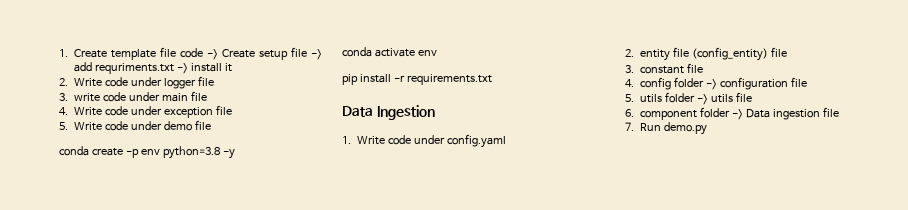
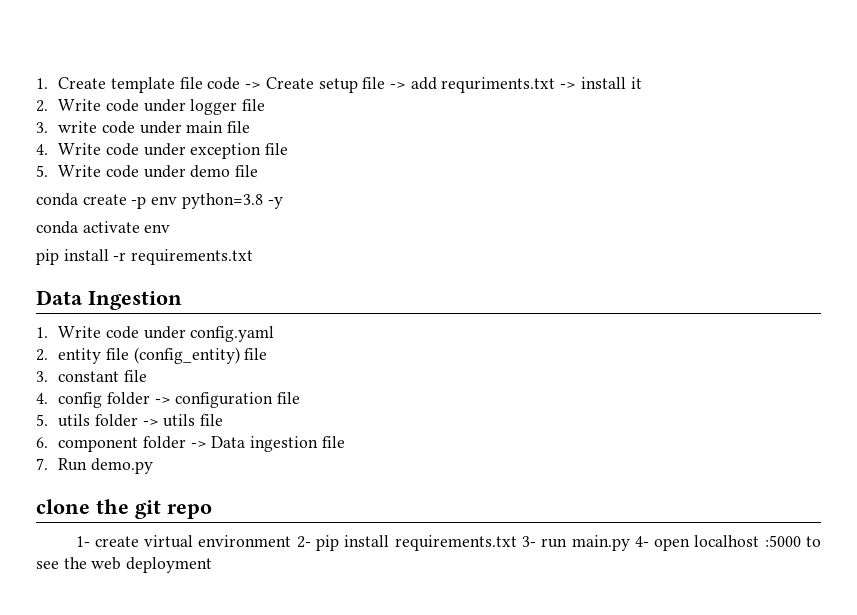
+ clone the git repo
+ 1- create virtual environment 2- pip install requirements.txt 3- run main.py 4- open localhost :5000 to see the web deployment

